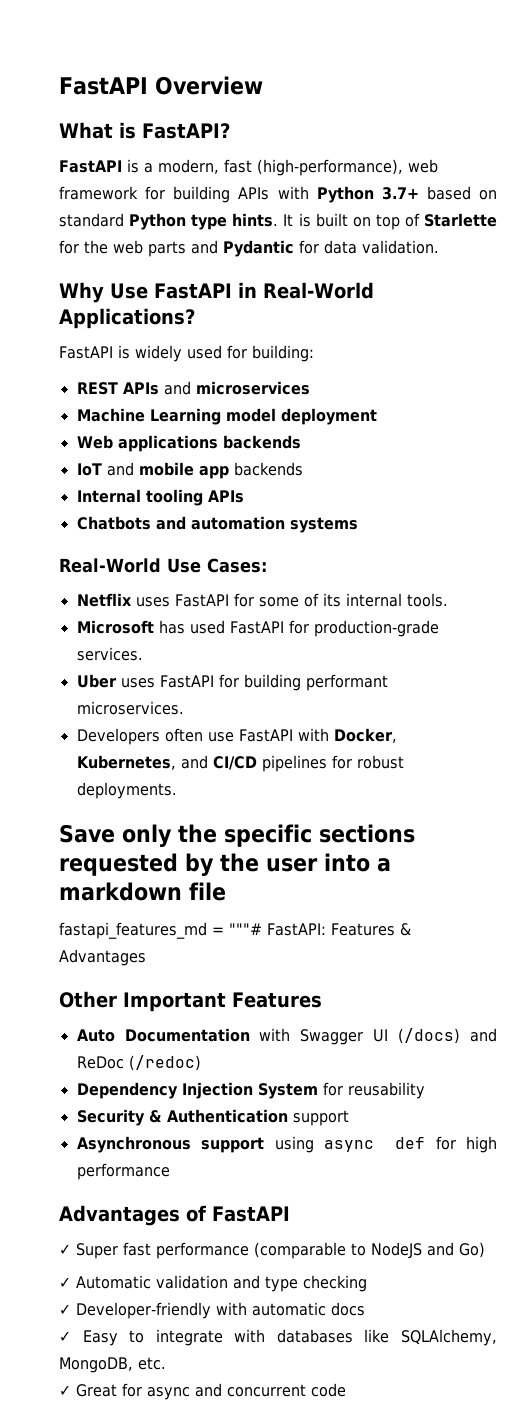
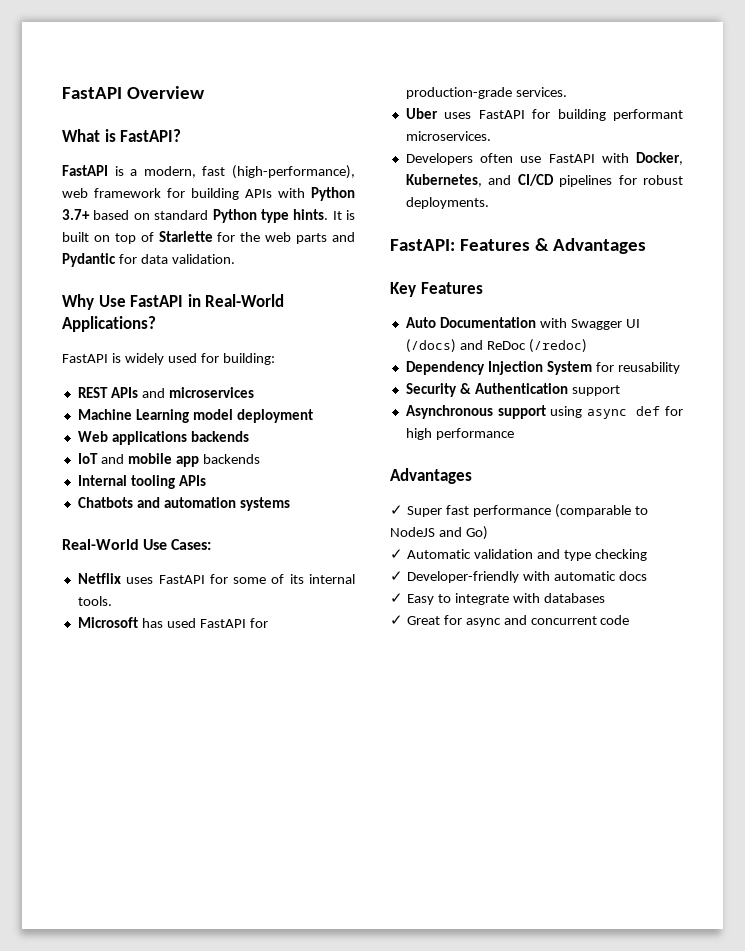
- Save only the specific sections requested by the user into a markdown file
- fastapi_features_md = """# FastAPI: Features & Advantages
+ FastAPI: Features & Advantages
- Other Important Features
+ Key Features
  Asynchronous support using async def for high performance
- Advantages of FastAPI
+ Advantages
- ✓ Easy to integrate with databases like SQLAlchemy, MongoDB, etc.
+ ✓ Easy to integrate with databases

